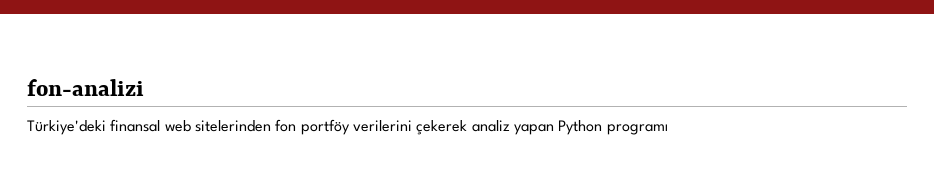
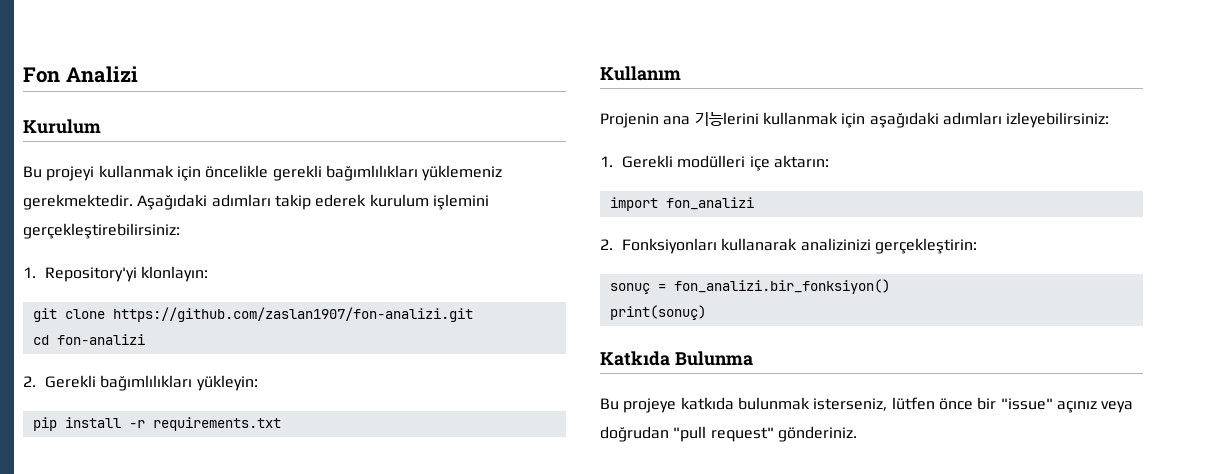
- fon-analizi
- Türkiye'deki finansal web sitelerinden fon portföy verilerini çekerek analiz yapan Python programı
+ Fon Analizi
+ Kurulum
+ Bu projeyi kullanmak için öncelikle gerekli bağımlılıkları yüklemeniz gerekmektedir. Aşağıdaki adımları takip ederek kurulum işlemini gerçekleştirebilirsiniz:
+ 1. Repository'yi klonlayın:
+ git clone https://github.com/zaslan1907/fon-analizi.git
+ cd fon-analizi
+ 2. Gerekli bağımlılıkları yükleyin:
+ pip install -r requirements.txt
+ Kullanım
+ Projenin ana 기능lerini kullanmak için aşağıdaki adımları izleyebilirsiniz:
+ 1. Gerekli modülleri içe aktarın:
+ import fon_analizi
+ 2. Fonksiyonları kullanarak analizinizi gerçekleştirin:
+ sonuç = fon_analizi.bir_fonksiyon()
+ print(sonuç)
+ Katkıda Bulunma
+ Bu projeye katkıda bulunmak isterseniz, lütfen önce bir "issue" açınız veya doğrudan "pull request" gönderiniz.

